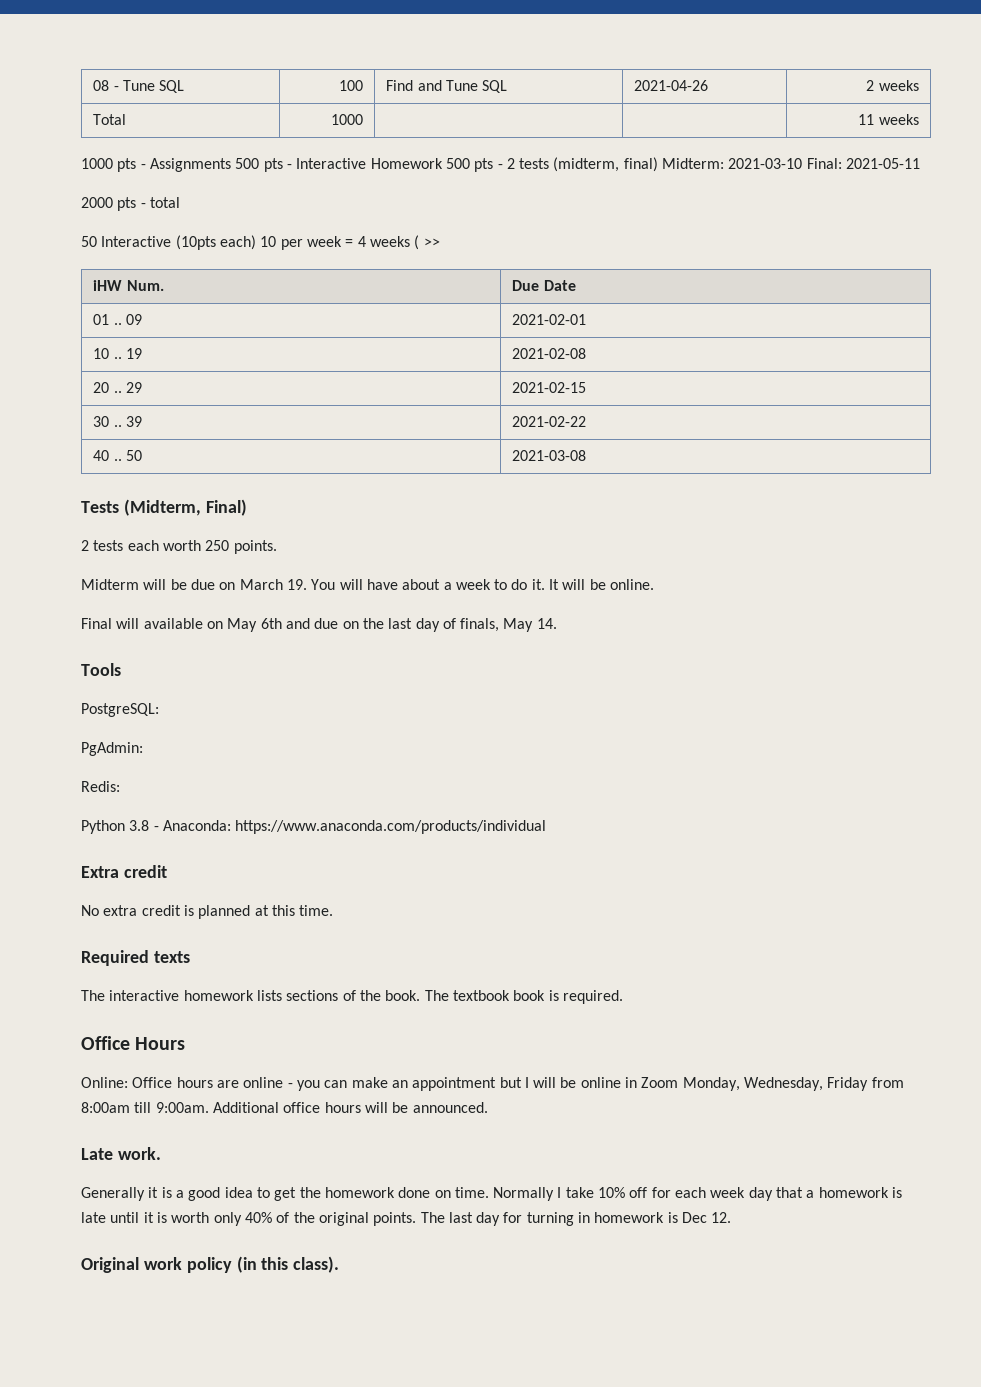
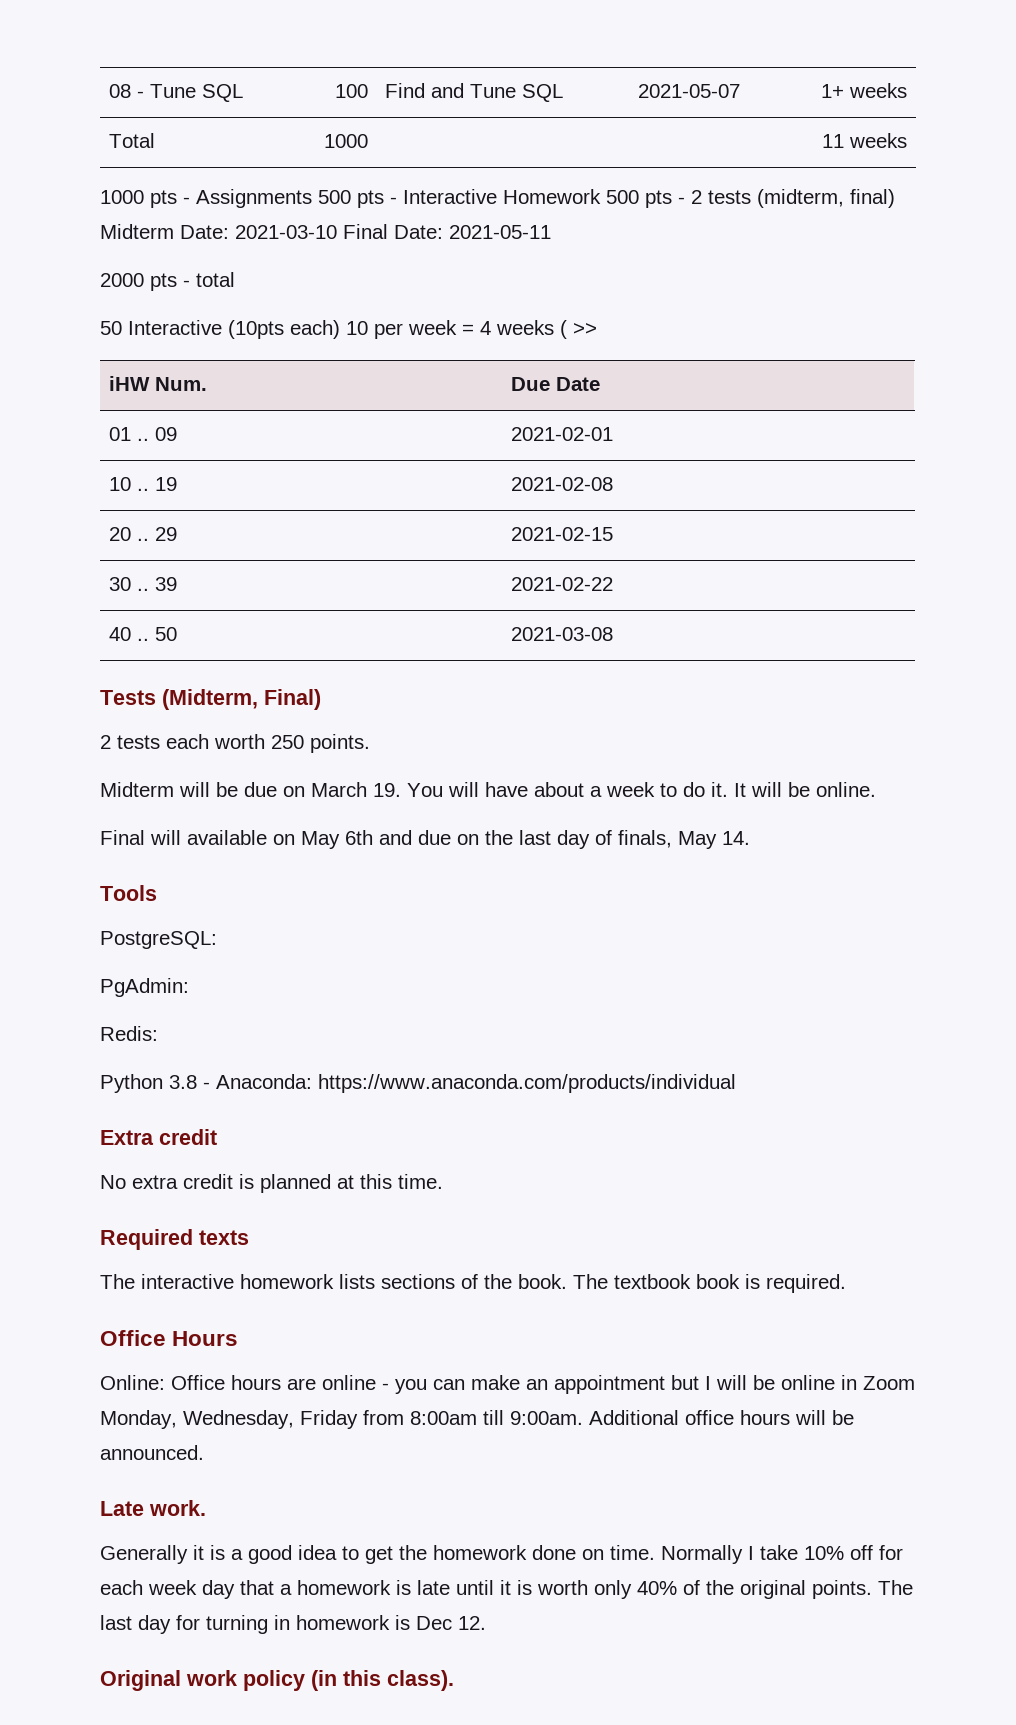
- 08 - Tune SQL | 100 | Find and Tune SQL | 2021-04-26 | 2 weeks
+ 08 - Tune SQL | 100 | Find and Tune SQL | 2021-05-07 | 1+ weeks
- 1000 pts - Assignments 500 pts - Interactive Homework 500 pts - 2 tests (midterm, final) Midterm: 2021-03-10 Final: 2021-05-11
+ 1000 pts - Assignments 500 pts - Interactive Homework 500 pts - 2 tests (midterm, final) Midterm Date: 2021-03-10 Final Date: 2021-05-11

